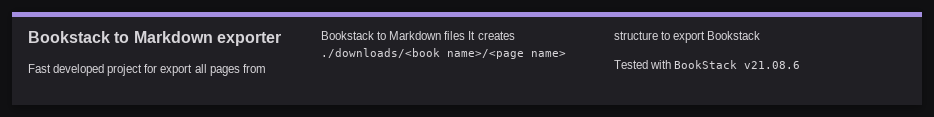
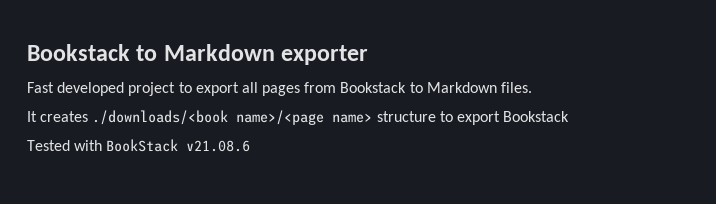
- Fast developed project for export all pages from Bookstack to Markdown files It creates ./downloads/<book name>/<page name> structure to export Bookstack
+ Fast developed project to export all pages from Bookstack to Markdown files.
+ It creates ./downloads/<book name>/<page name> structure to export Bookstack

